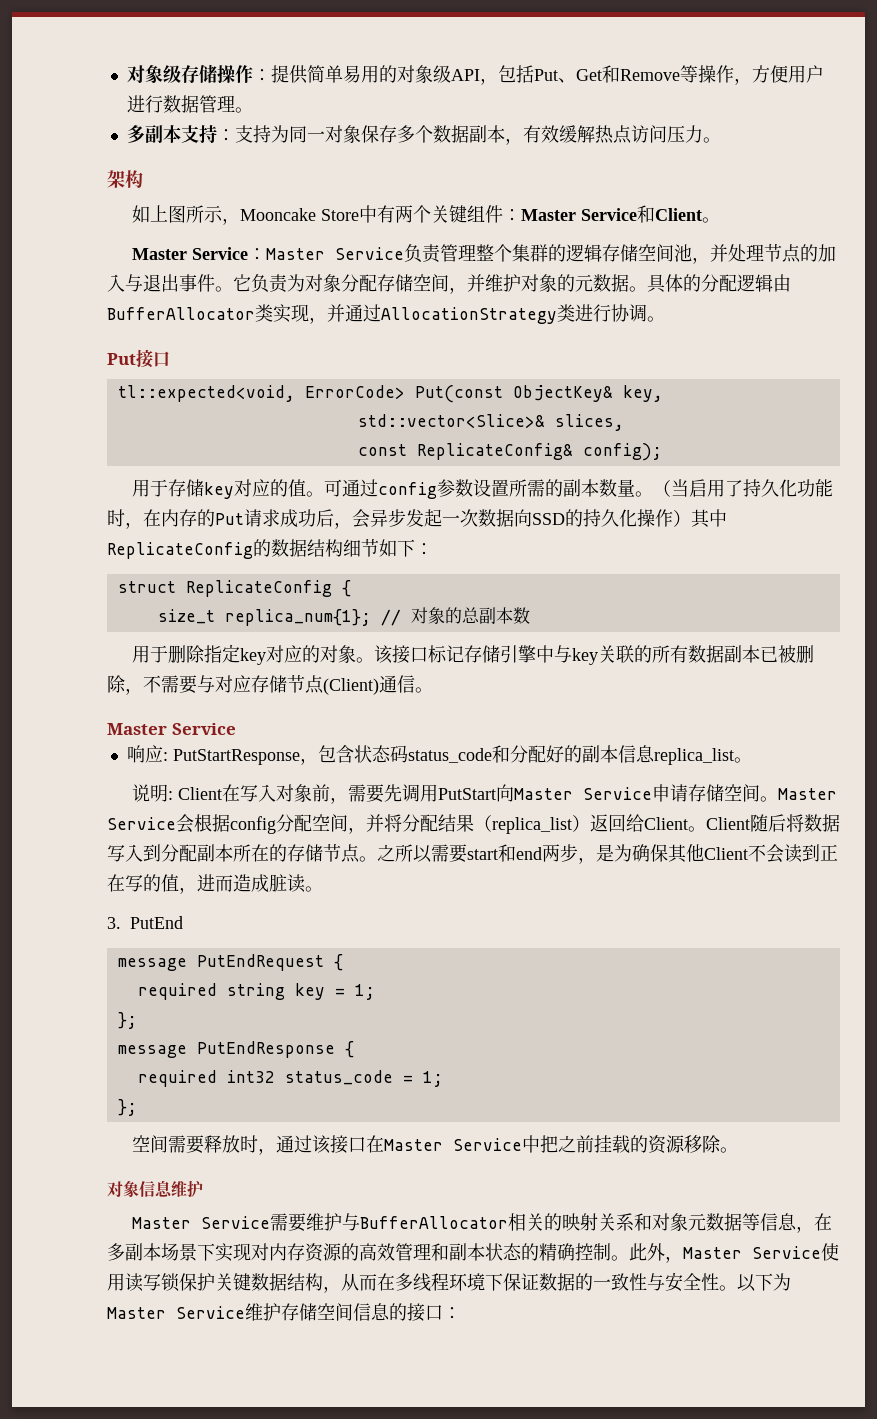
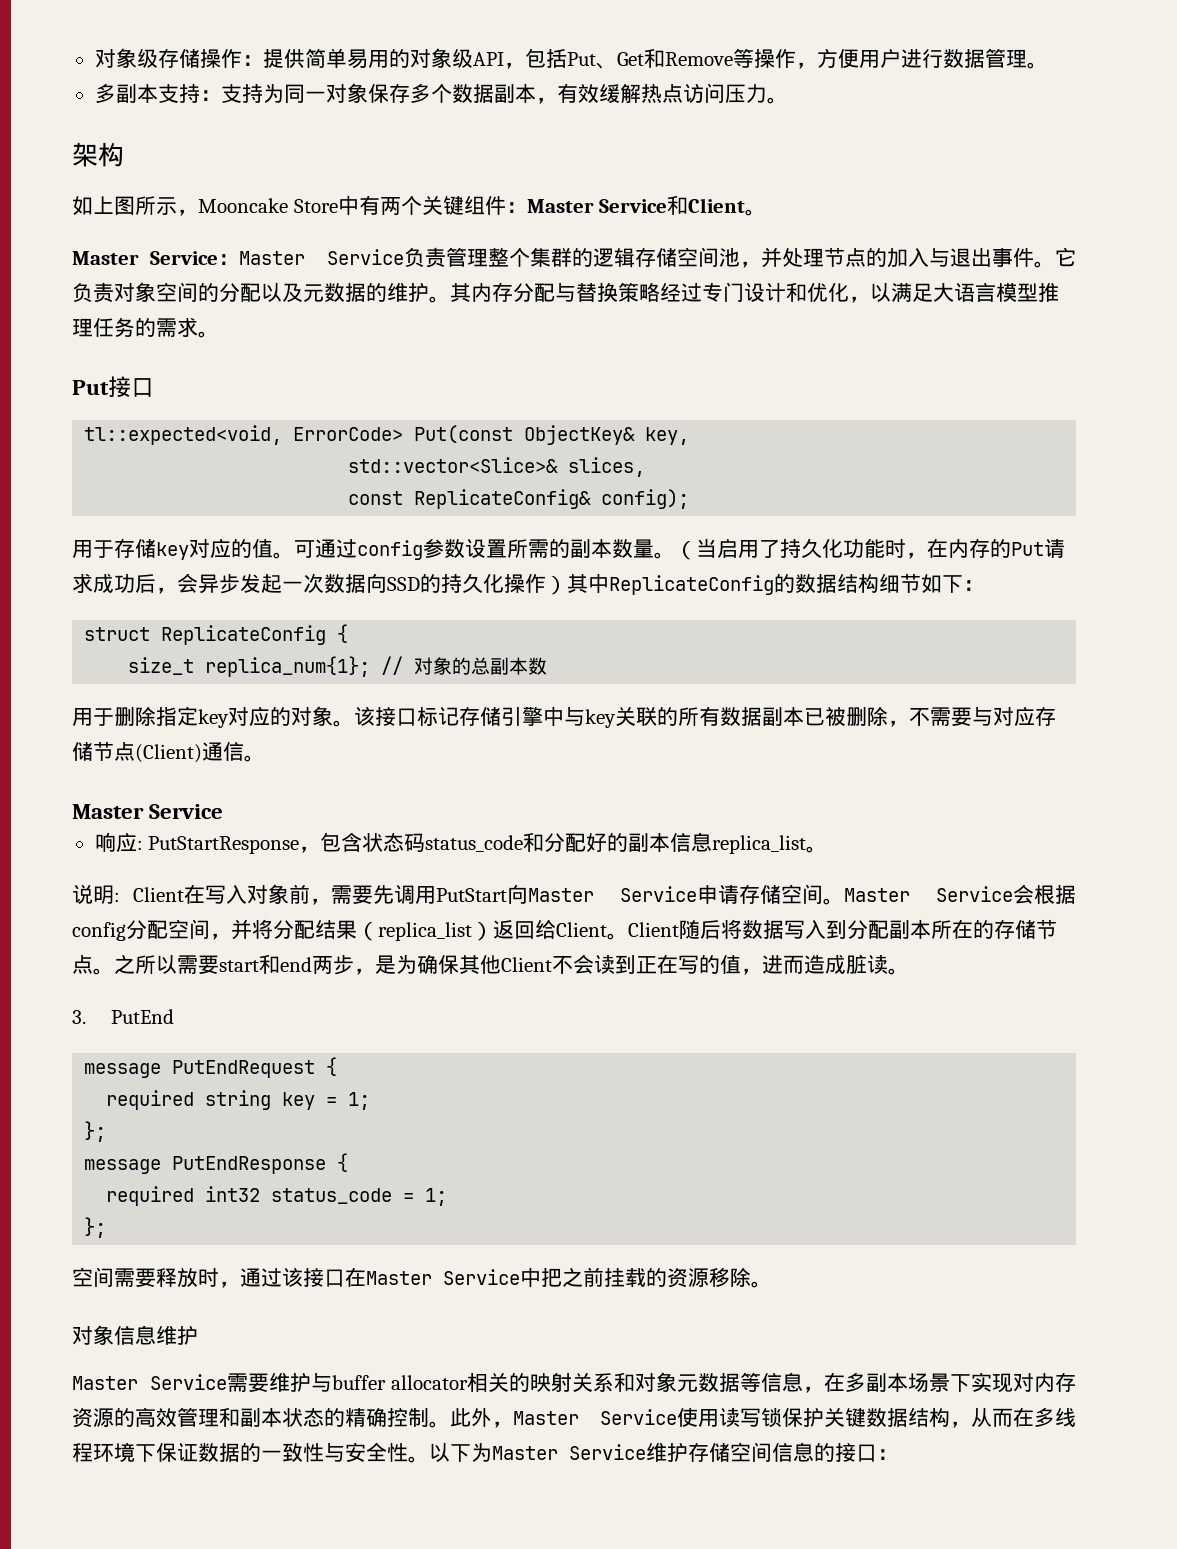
- 它负责为对象分配存储空间，并维护对象的元数据。具体的分配逻辑由BufferAllocator类实现，并通过AllocationStrategy类进行协调。
+ 它负责对象空间的分配以及元数据的维护。其内存分配与替换策略经过专门设计和优化，以满足大语言模型推理任务的需求。
- Master Service需要维护与BufferAllocator相关的映射关系和对象元数据等信息，在多副本场景下实现对内存资源的高效管理和副本状态的精确控制。
+ Master Service需要维护与buffer allocator相关的映射关系和对象元数据等信息，在多副本场景下实现对内存资源的高效管理和副本状态的精确控制。

